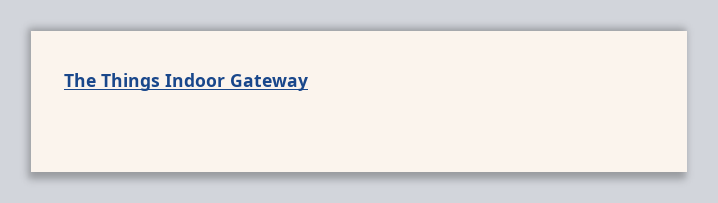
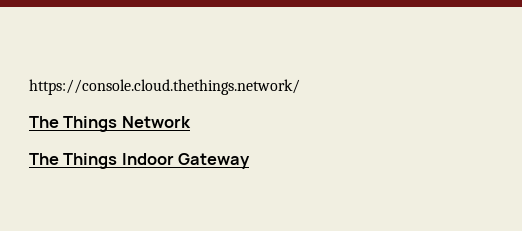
+ https://console.cloud.thethings.network/
+ The Things Network

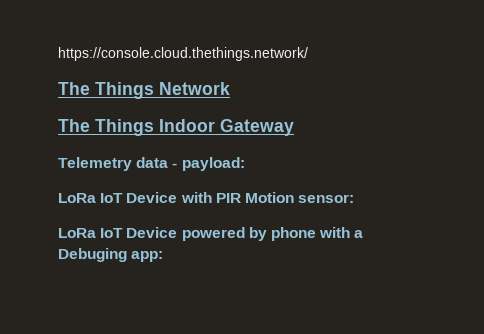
+ Telemetry data - payload:
+ LoRa IoT Device with PIR Motion sensor:
+ LoRa IoT Device powered by phone with a Debuging app:

